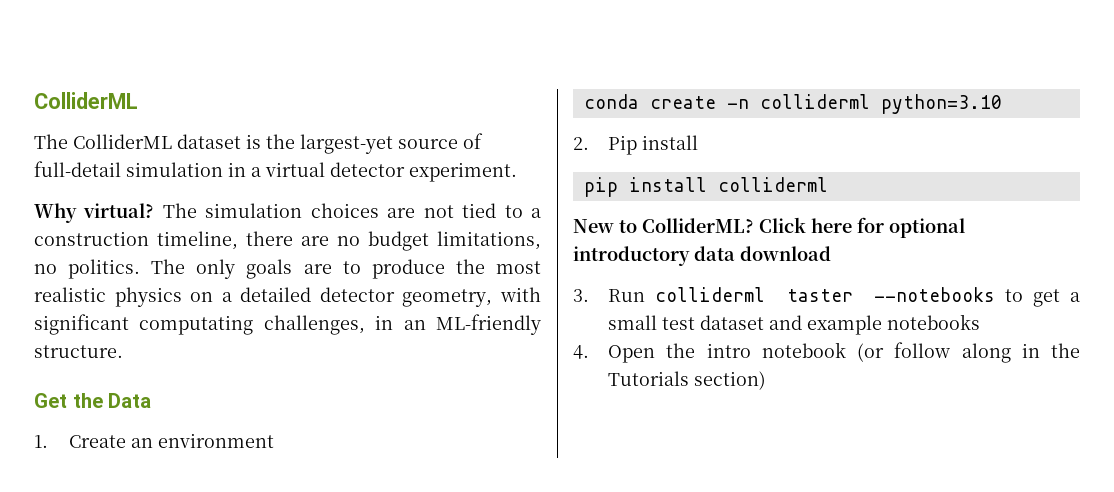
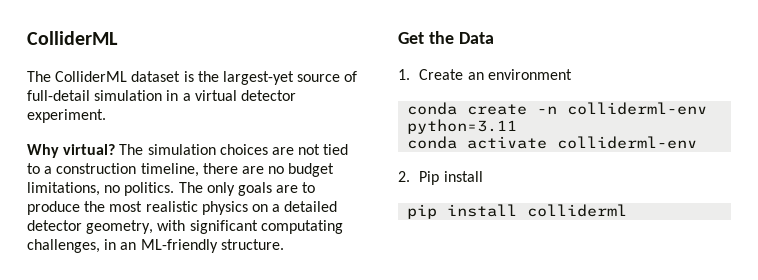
- conda create -n colliderml python=3.10
+ conda create -n colliderml-env python=3.11
+ conda activate colliderml-env
- New to ColliderML? Click here for optional introductory data download
- 3. Run colliderml taster --notebooks to get a small test dataset and example notebooks
- 4. Open the intro notebook (or follow along in the Tutorials section)

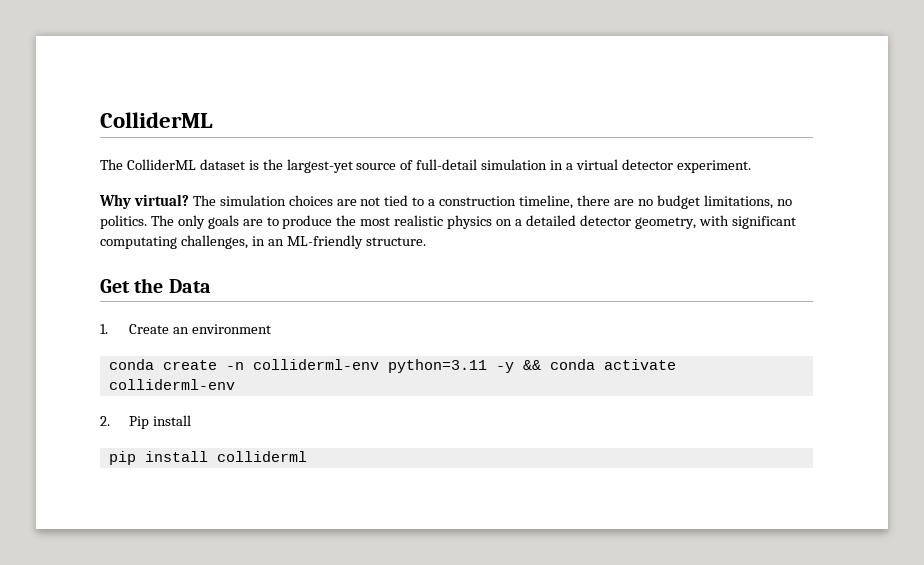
- conda create -n colliderml-env python=3.11
- conda activate colliderml-env
+ conda create -n colliderml-env python=3.11 -y && conda activate colliderml-env

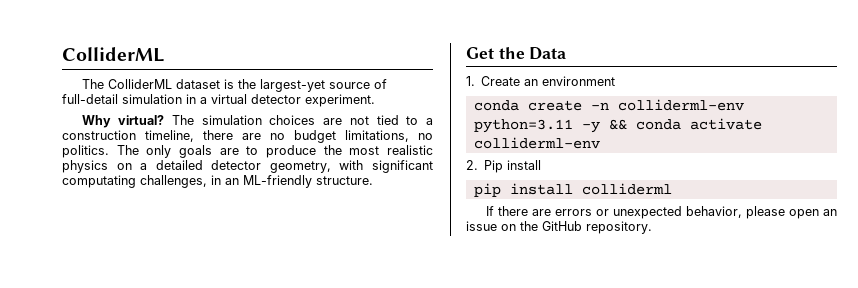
+ If there are errors or unexpected behavior, please open an issue on the GitHub repository.

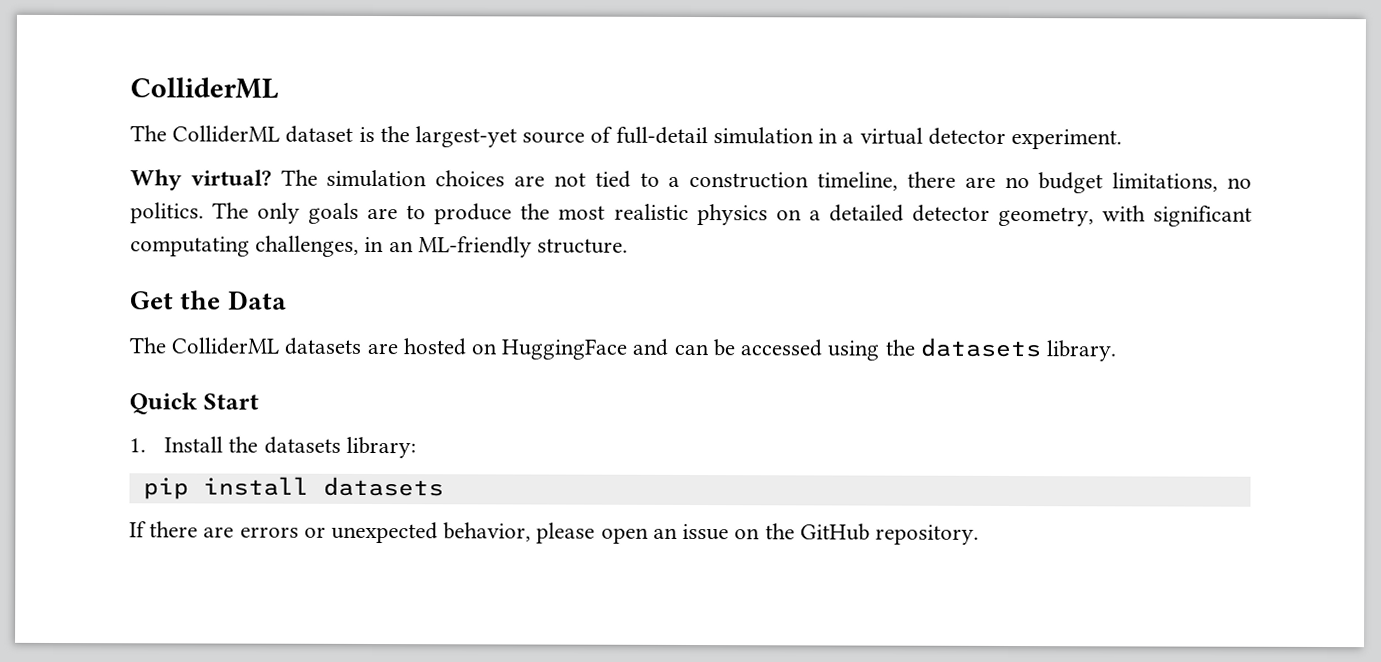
- 1. Create an environment
- conda create -n colliderml-env python=3.11 -y && conda activate colliderml-env
- 2. Pip install
+ The ColliderML datasets are hosted on HuggingFace and can be accessed using the datasets library.
+ Quick Start
+ 1. Install the datasets library:
- pip install colliderml
+ pip install datasets

